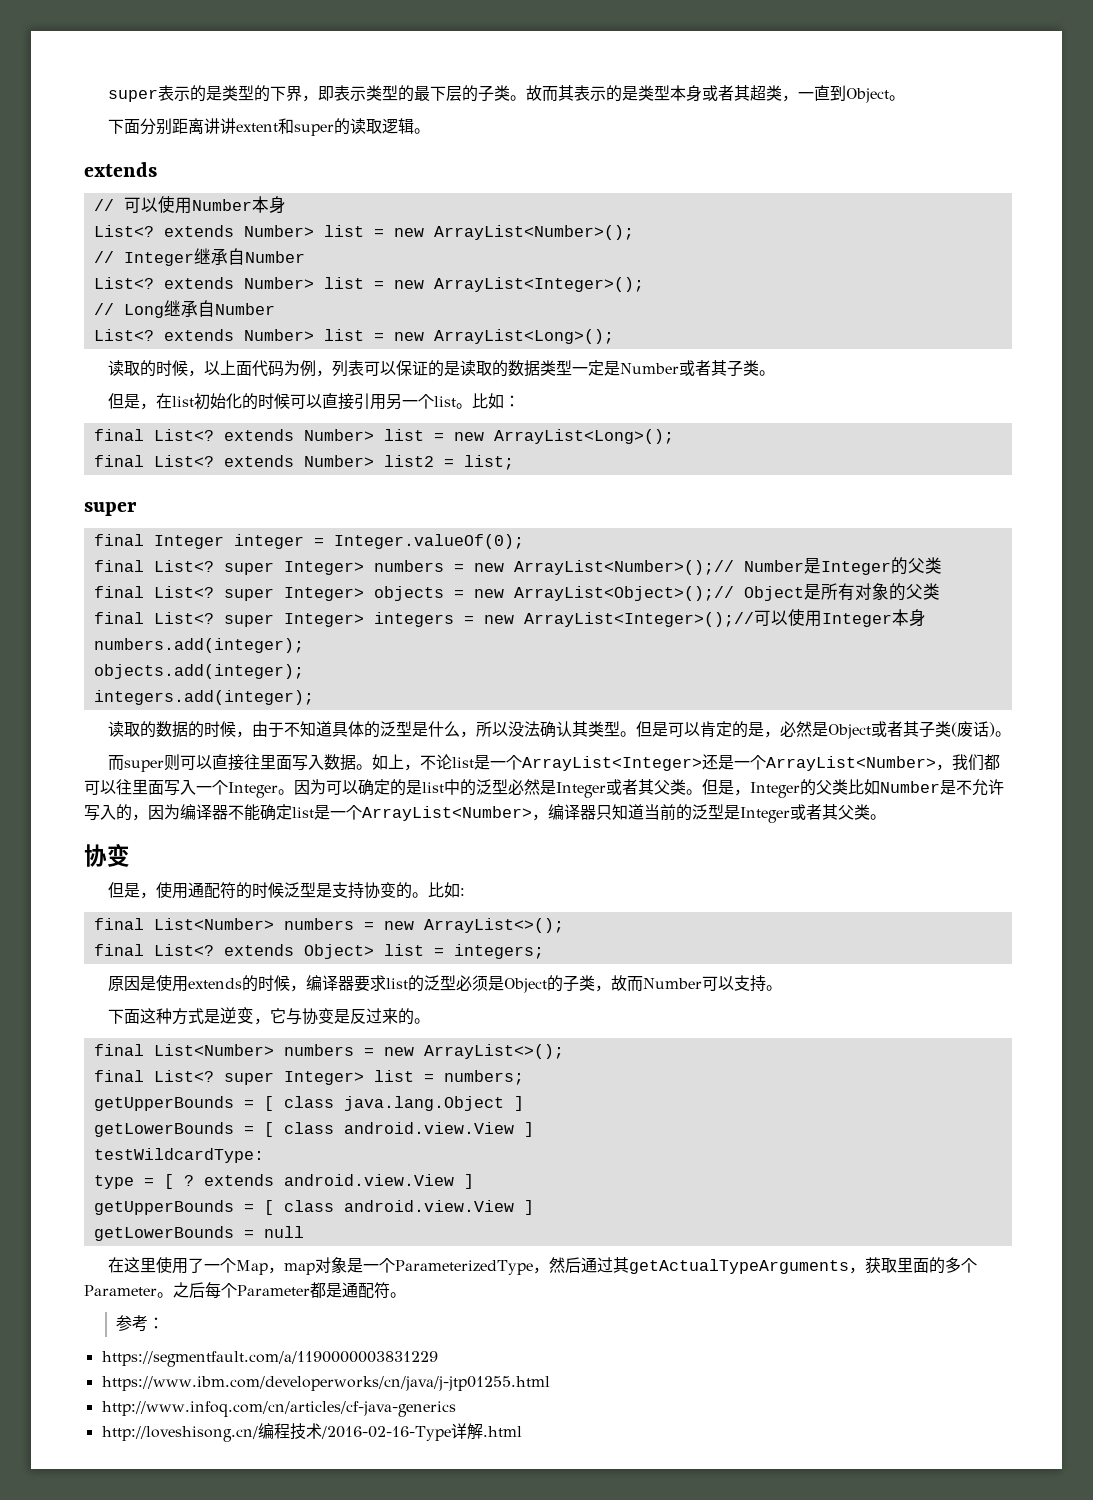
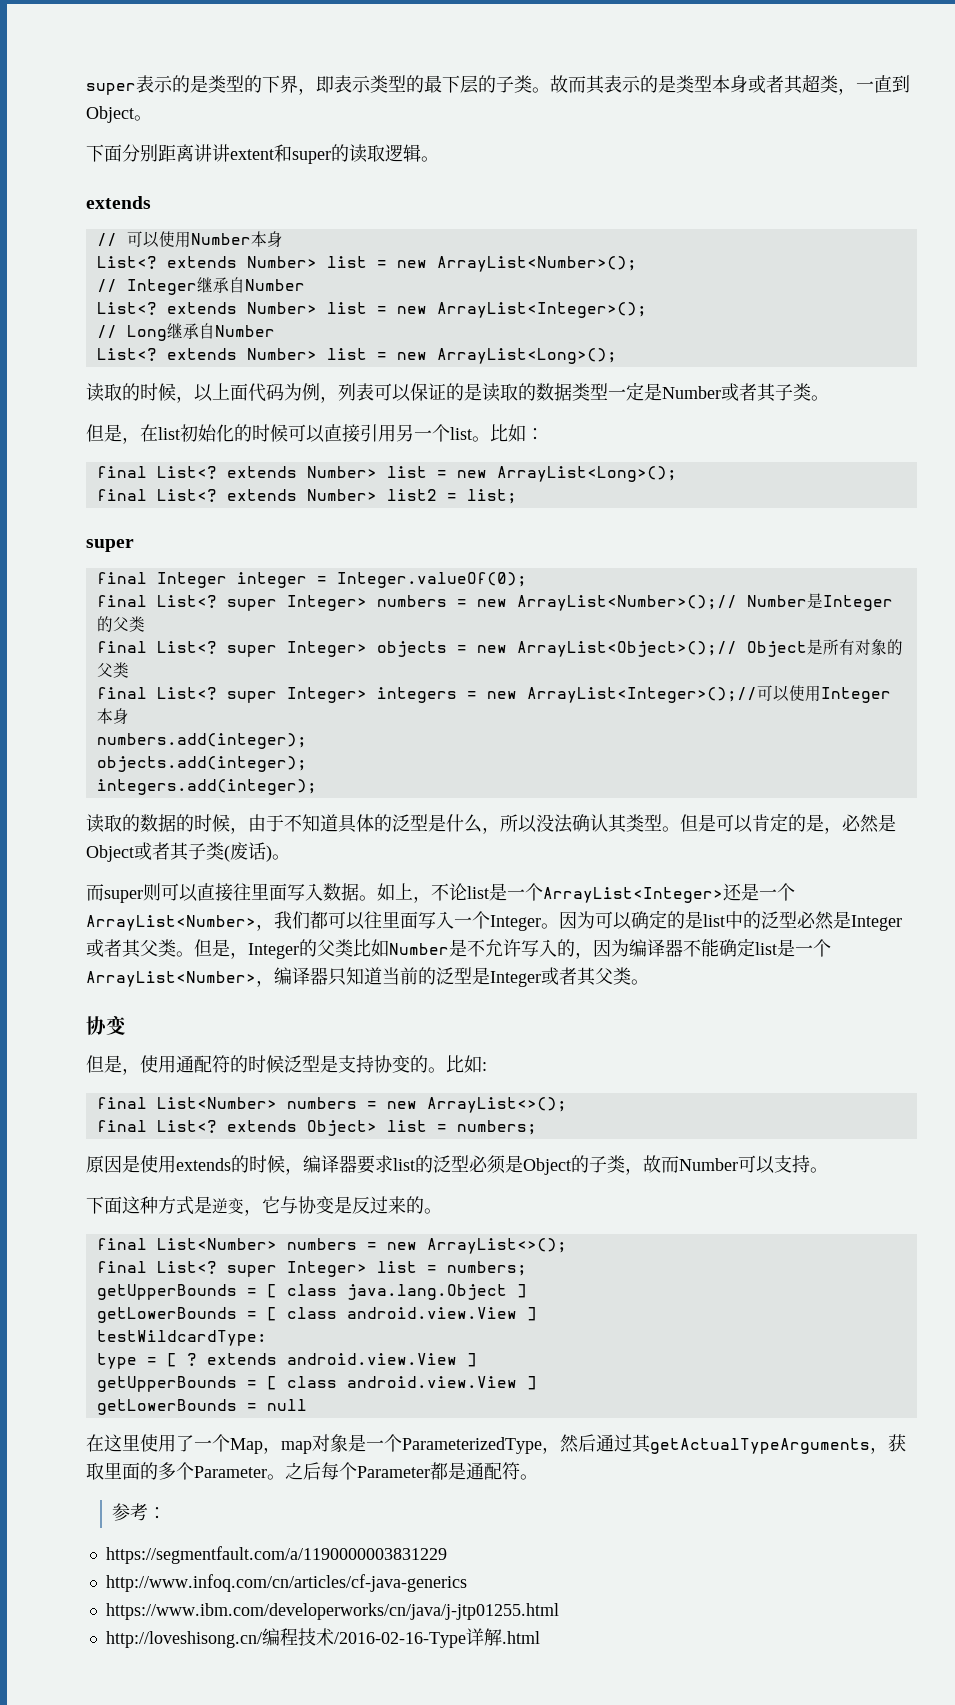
- final List<? extends Object> list = integers;
+ final List<? extends Object> list = numbers;
+ http://www.infoq.com/cn/articles/cf-java-generics
- http://www.infoq.com/cn/articles/cf-java-generics

